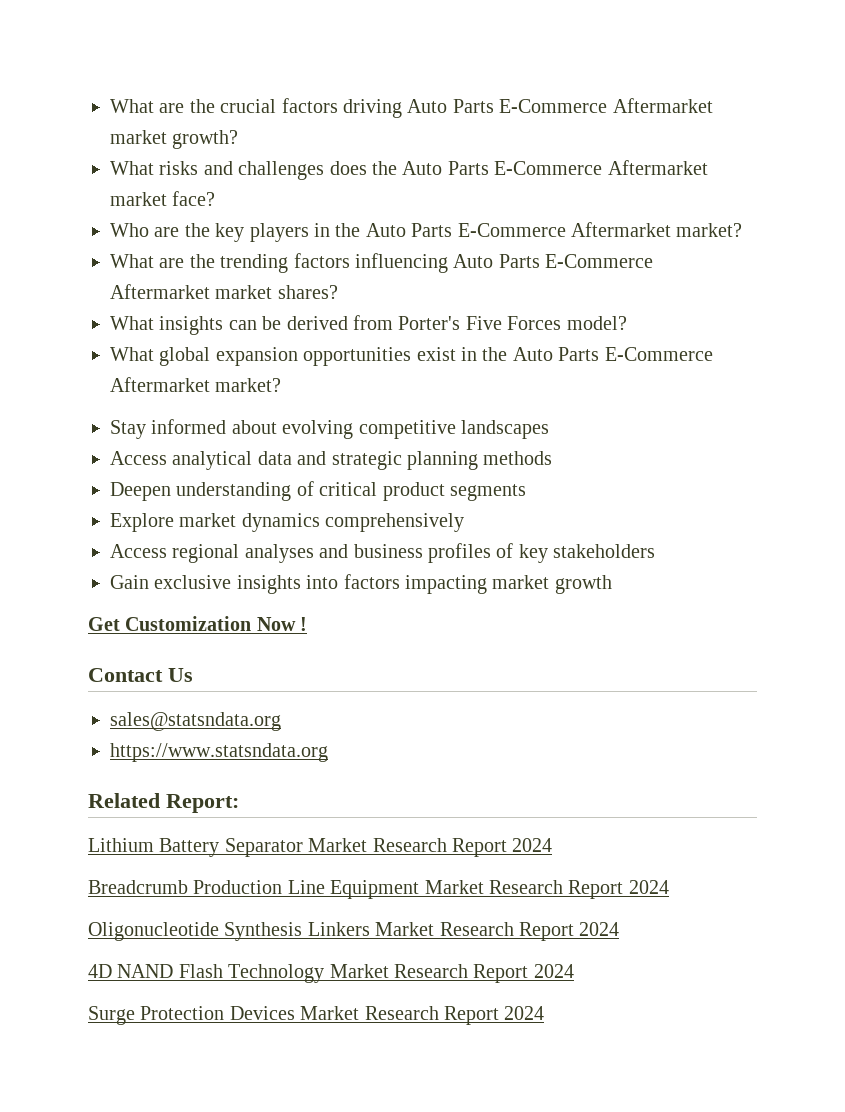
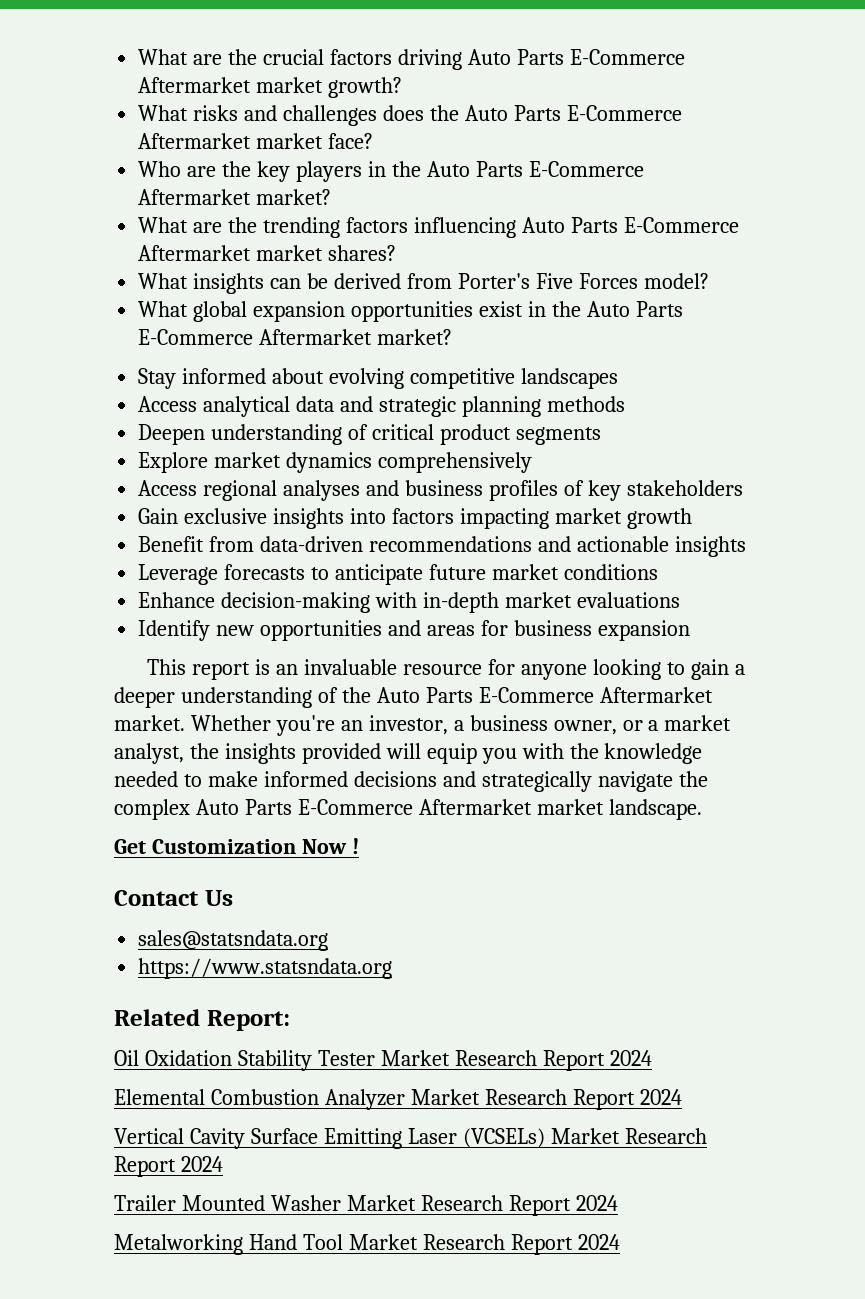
+ Benefit from data-driven recommendations and actionable insights
+ Leverage forecasts to anticipate future market conditions
+ Enhance decision-making with in-depth market evaluations
+ Identify new opportunities and areas for business expansion
+ This report is an invaluable resource for anyone looking to gain a deeper understanding of the Auto Parts E-Commerce Aftermarket market. Whether you're an investor, a business owner, or a market analyst, the insights provided will equip you with the knowledge needed to make informed decisions and strategically navigate the complex Auto Parts E-Commerce Aftermarket market landscape.
- Lithium Battery Separator Market Research Report 2024
- Breadcrumb Production Line Equipment Market Research Report 2024
- Oligonucleotide Synthesis Linkers Market Research Report 2024
- 4D NAND Flash Technology Market Research Report 2024
- Surge Protection Devices Market Research Report 2024
+ Oil Oxidation Stability Tester Market Research Report 2024
+ Elemental Combustion Analyzer Market Research Report 2024
+ Vertical Cavity Surface Emitting Laser (VCSELs) Market Research Report 2024
+ Trailer Mounted Washer Market Research Report 2024
+ Metalworking Hand Tool Market Research Report 2024

